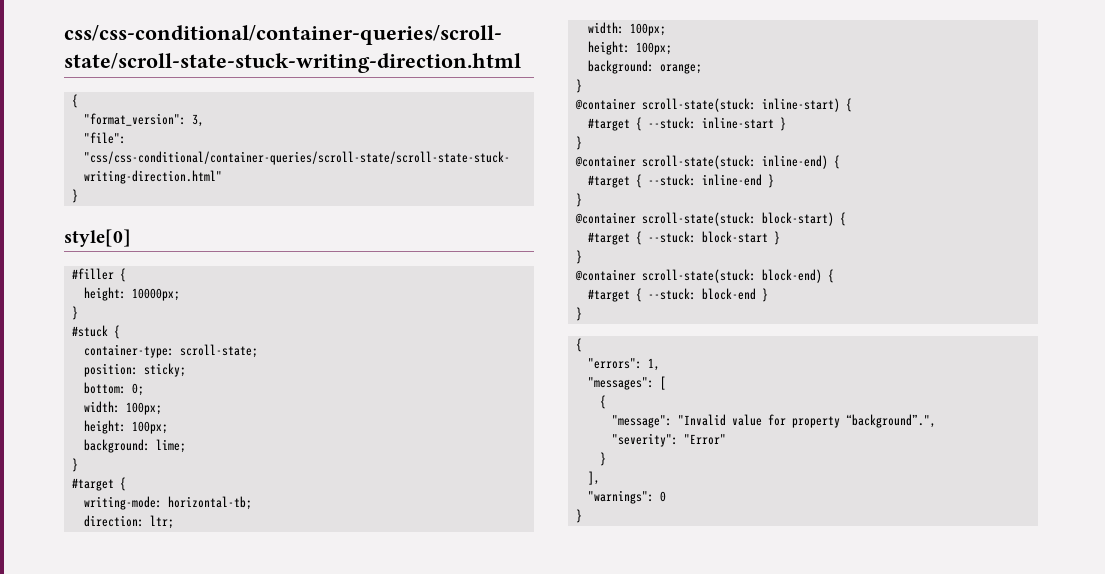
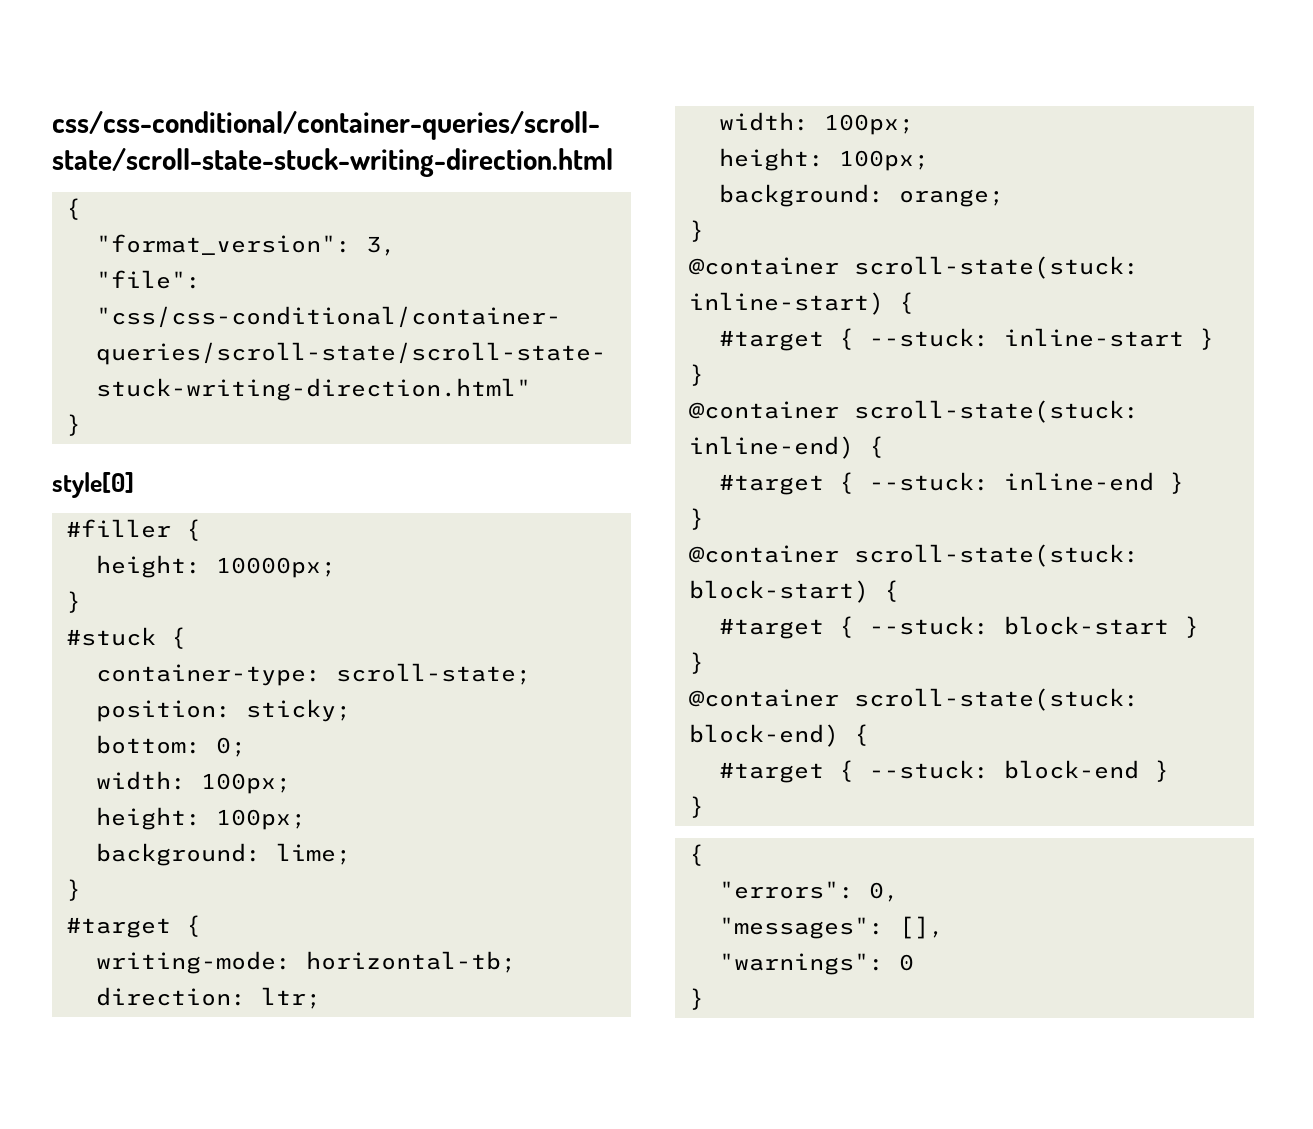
- "errors": 1,
+ "errors": 0,
- "messages": [
- {
- "message": "Invalid value for property “background”.",
- "severity": "Error"
- }
- ],
+ "messages": [],

